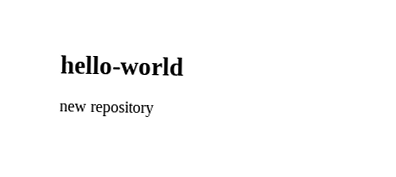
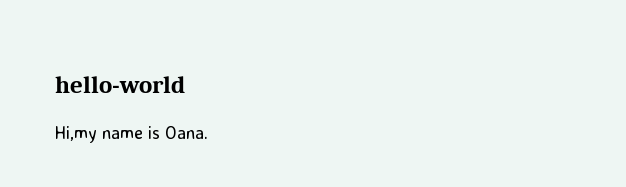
- new repository
+ Hi,my name is Oana.

